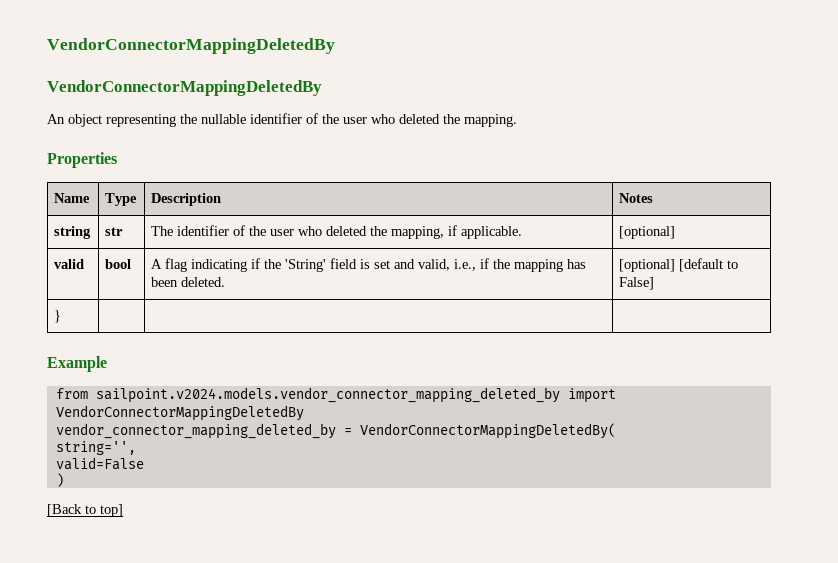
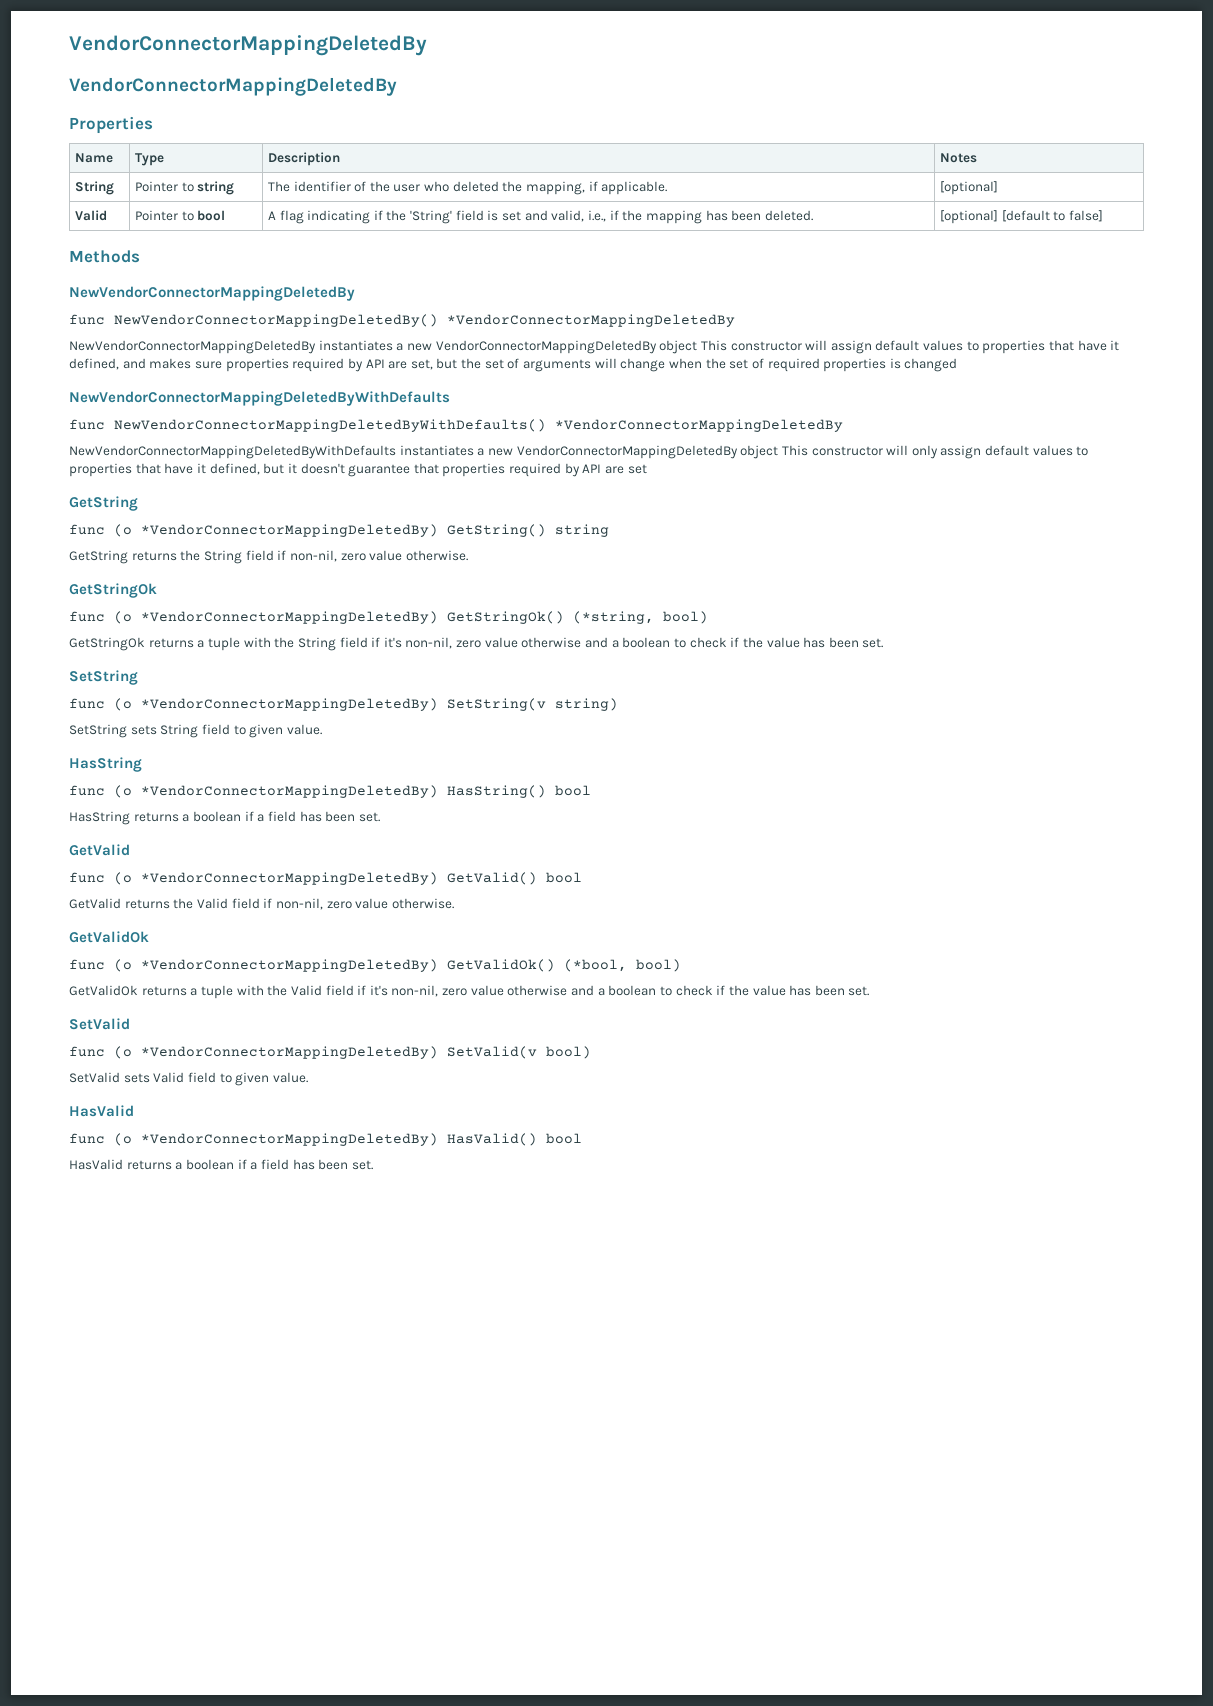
- An object representing the nullable identifier of the user who deleted the mapping.
- string | str | The identifier of the user who deleted the mapping, if applicable. | [optional]
+ String | Pointer to string | The identifier of the user who deleted the mapping, if applicable. | [optional]
- valid | bool | A flag indicating if the 'String' field is set and valid, i.e., if the mapping has been deleted. | [optional] [default to False]
- } | | |
- Example
- from sailpoint.v2024.models.vendor_connector_mapping_deleted_by import VendorConnectorMappingDeletedBy
- vendor_connector_mapping_deleted_by = VendorConnectorMappingDeletedBy(
- string='',
- valid=False
- )
- [Back to top]
+ Valid | Pointer to bool | A flag indicating if the 'String' field is set and valid, i.e., if the mapping has been deleted. | [optional] [default to false]
+ Methods
+ NewVendorConnectorMappingDeletedBy
+ func NewVendorConnectorMappingDeletedBy() *VendorConnectorMappingDeletedBy
+ NewVendorConnectorMappingDeletedBy instantiates a new VendorConnectorMappingDeletedBy object This constructor will assign default values to properties that have it defined, and makes sure properties required by API are set, but the set of arguments will change when the set of required properties is changed
+ NewVendorConnectorMappingDeletedByWithDefaults
+ func NewVendorConnectorMappingDeletedByWithDefaults() *VendorConnectorMappingDeletedBy
+ NewVendorConnectorMappingDeletedByWithDefaults instantiates a new VendorConnectorMappingDeletedBy object This constructor will only assign default values to properties that have it defined, but it doesn't guarantee that properties required by API are set
+ GetString
+ func (o *VendorConnectorMappingDeletedBy) GetString() string
+ GetString returns the String field if non-nil, zero value otherwise.
+ GetStringOk
+ func (o *VendorConnectorMappingDeletedBy) GetStringOk() (*string, bool)
+ GetStringOk returns a tuple with the String field if it's non-nil, zero value otherwise and a boolean to check if the value has been set.
+ SetString
+ func (o *VendorConnectorMappingDeletedBy) SetString(v string)
+ SetString sets String field to given value.
+ HasString
+ func (o *VendorConnectorMappingDeletedBy) HasString() bool
+ HasString returns a boolean if a field has been set.
+ GetValid
+ func (o *VendorConnectorMappingDeletedBy) GetValid() bool
+ GetValid returns the Valid field if non-nil, zero value otherwise.
+ GetValidOk
+ func (o *VendorConnectorMappingDeletedBy) GetValidOk() (*bool, bool)
+ GetValidOk returns a tuple with the Valid field if it's non-nil, zero value otherwise and a boolean to check if the value has been set.
+ SetValid
+ func (o *VendorConnectorMappingDeletedBy) SetValid(v bool)
+ SetValid sets Valid field to given value.
+ HasValid
+ func (o *VendorConnectorMappingDeletedBy) HasValid() bool
+ HasValid returns a boolean if a field has been set.

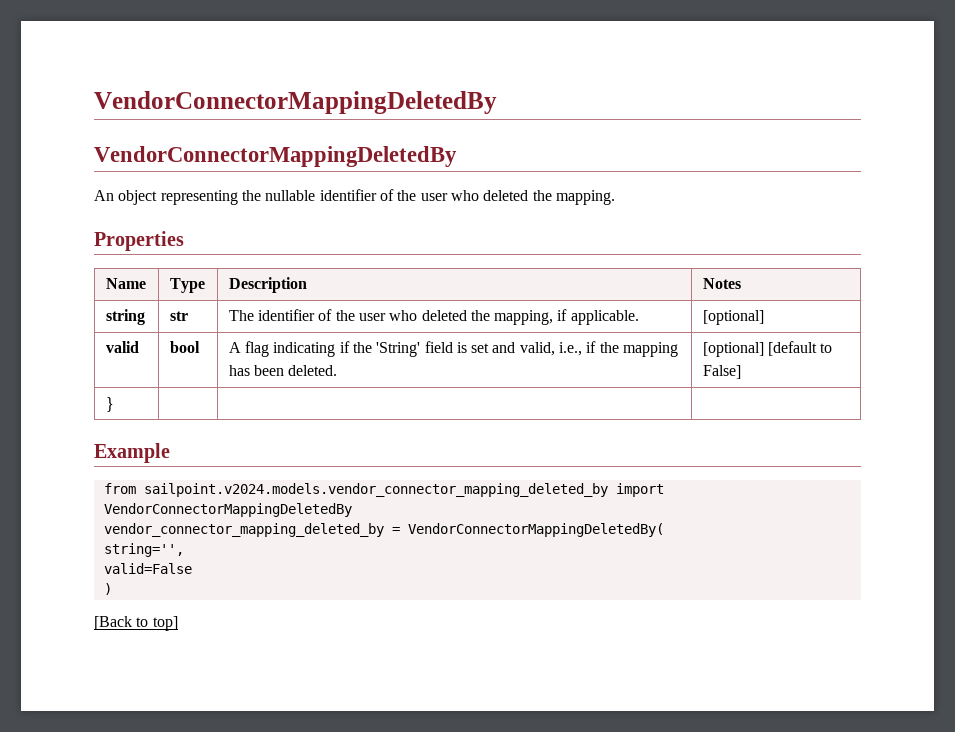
+ An object representing the nullable identifier of the user who deleted the mapping.
- String | Pointer to string | The identifier of the user who deleted the mapping, if applicable. | [optional]
+ string | str | The identifier of the user who deleted the mapping, if applicable. | [optional]
- Valid | Pointer to bool | A flag indicating if the 'String' field is set and valid, i.e., if the mapping has been deleted. | [optional] [default to false]
- Methods
- NewVendorConnectorMappingDeletedBy
- func NewVendorConnectorMappingDeletedBy() *VendorConnectorMappingDeletedBy
- NewVendorConnectorMappingDeletedBy instantiates a new VendorConnectorMappingDeletedBy object This constructor will assign default values to properties that have it defined, and makes sure properties required by API are set, but the set of arguments will change when the set of required properties is changed
- NewVendorConnectorMappingDeletedByWithDefaults
- func NewVendorConnectorMappingDeletedByWithDefaults() *VendorConnectorMappingDeletedBy
- NewVendorConnectorMappingDeletedByWithDefaults instantiates a new VendorConnectorMappingDeletedBy object This constructor will only assign default values to properties that have it defined, but it doesn't guarantee that properties required by API are set
- GetString
- func (o *VendorConnectorMappingDeletedBy) GetString() string
- GetString returns the String field if non-nil, zero value otherwise.
- GetStringOk
- func (o *VendorConnectorMappingDeletedBy) GetStringOk() (*string, bool)
- GetStringOk returns a tuple with the String field if it's non-nil, zero value otherwise and a boolean to check if the value has been set.
- SetString
- func (o *VendorConnectorMappingDeletedBy) SetString(v string)
- SetString sets String field to given value.
- HasString
- func (o *VendorConnectorMappingDeletedBy) HasString() bool
- HasString returns a boolean if a field has been set.
- GetValid
- func (o *VendorConnectorMappingDeletedBy) GetValid() bool
- GetValid returns the Valid field if non-nil, zero value otherwise.
- GetValidOk
- func (o *VendorConnectorMappingDeletedBy) GetValidOk() (*bool, bool)
- GetValidOk returns a tuple with the Valid field if it's non-nil, zero value otherwise and a boolean to check if the value has been set.
- SetValid
- func (o *VendorConnectorMappingDeletedBy) SetValid(v bool)
- SetValid sets Valid field to given value.
- HasValid
- func (o *VendorConnectorMappingDeletedBy) HasValid() bool
- HasValid returns a boolean if a field has been set.
+ valid | bool | A flag indicating if the 'String' field is set and valid, i.e., if the mapping has been deleted. | [optional] [default to False]
+ } | | |
+ Example
+ from sailpoint.v2024.models.vendor_connector_mapping_deleted_by import VendorConnectorMappingDeletedBy
+ vendor_connector_mapping_deleted_by = VendorConnectorMappingDeletedBy(
+ string='',
+ valid=False
+ )
+ [Back to top]

